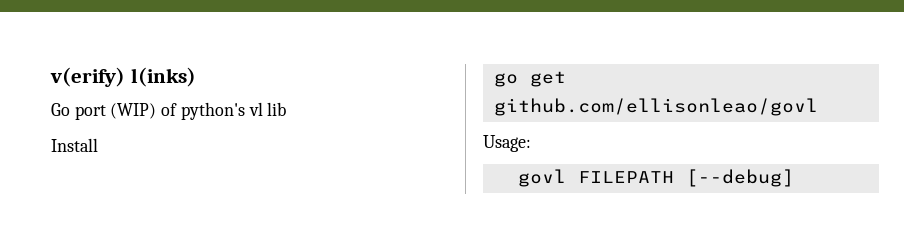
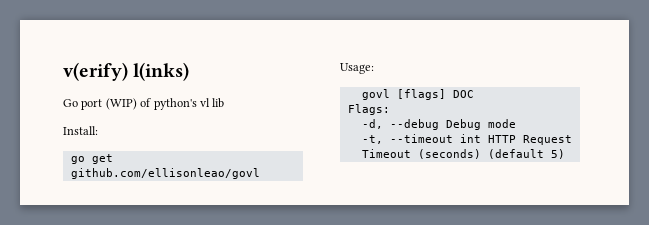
- Install
+ Install:
- govl FILEPATH [--debug]
+ govl [flags] DOC
+ Flags:
+ -d, --debug Debug mode
+ -t, --timeout int HTTP Request Timeout (seconds) (default 5)

